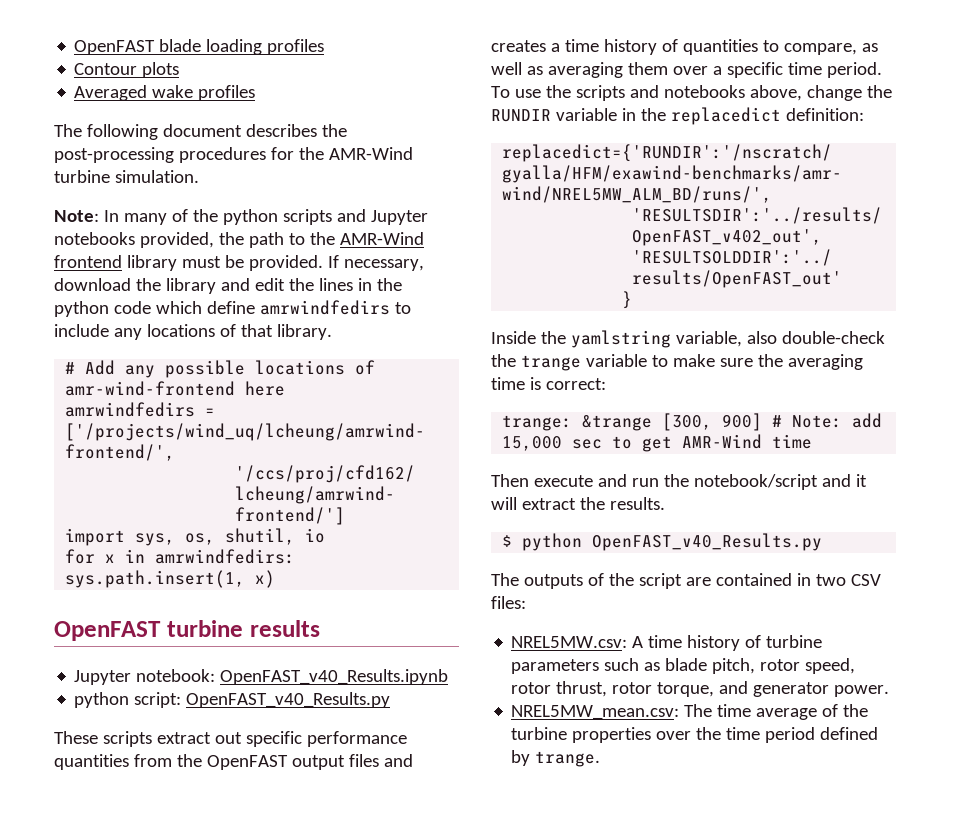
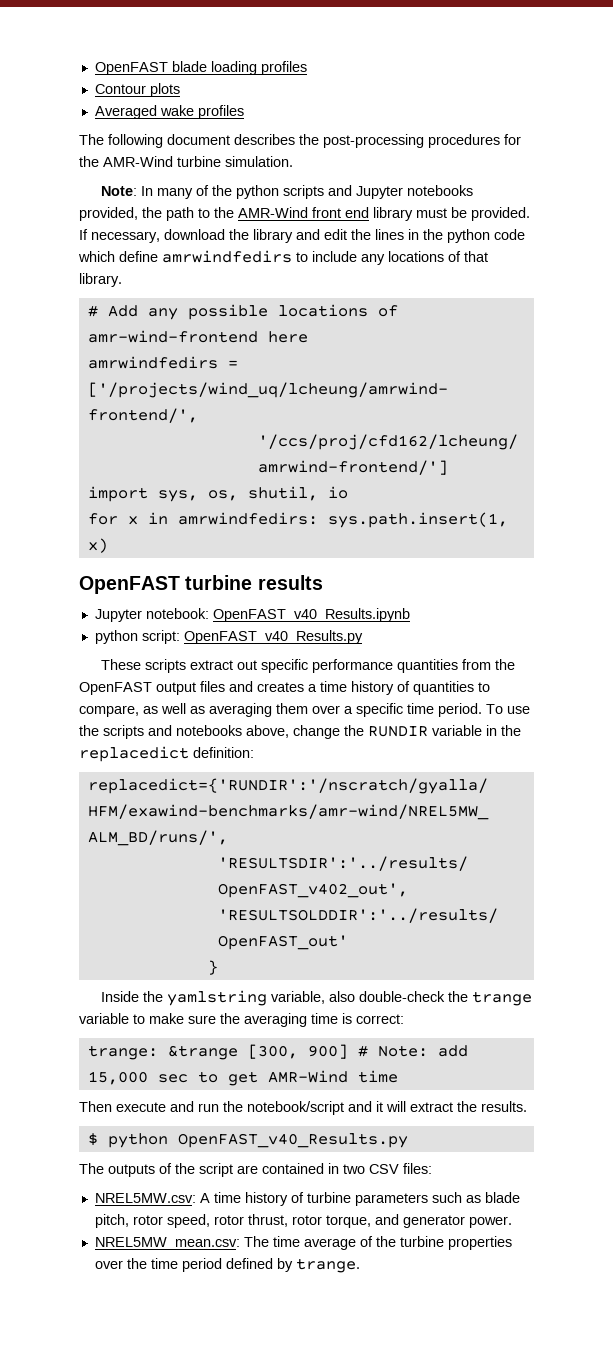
- Note: In many of the python scripts and Jupyter notebooks provided, the path to the AMR-Wind frontend library must be provided.
+ Note: In many of the python scripts and Jupyter notebooks provided, the path to the AMR-Wind front end library must be provided.

